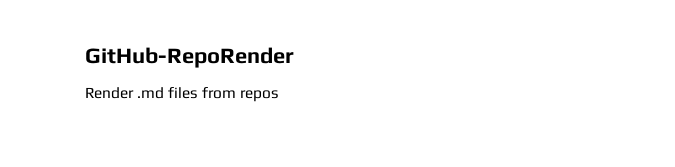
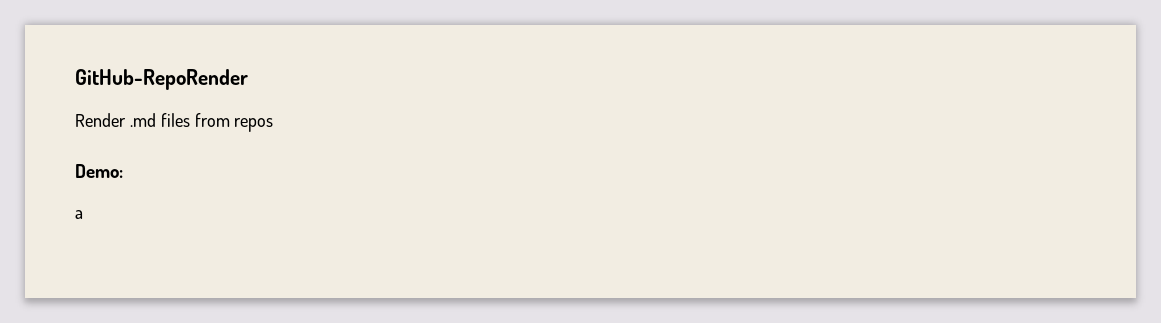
+ Demo:
+ a

